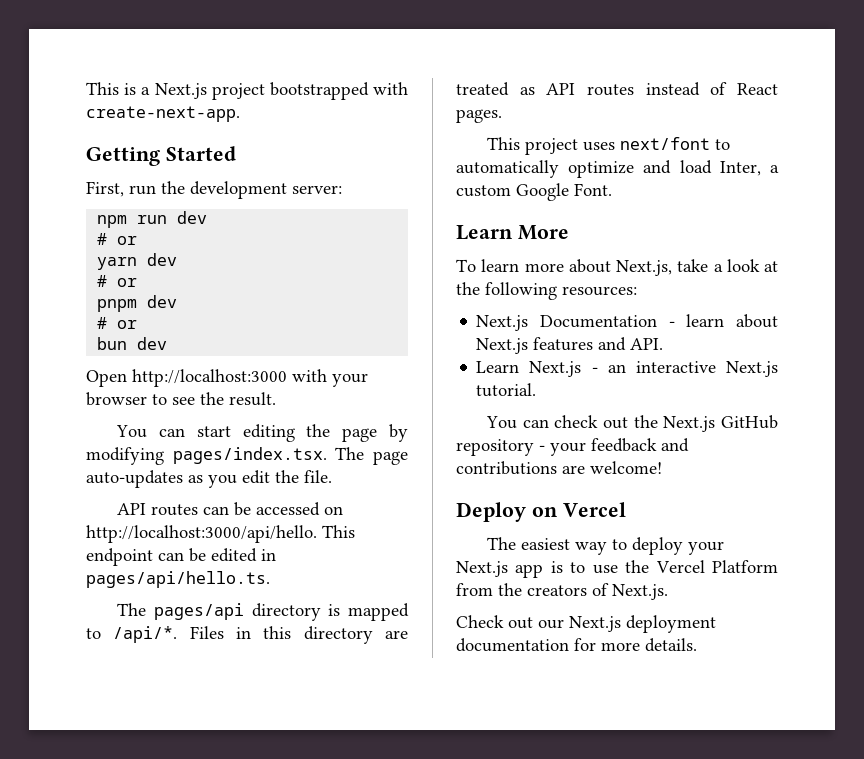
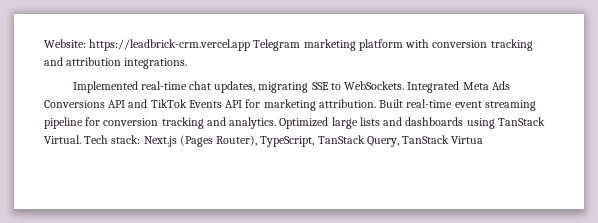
- This is a Next.js project bootstrapped with create-next-app.
- Getting Started
- First, run the development server:
- npm run dev
- # or
- yarn dev
- # or
- pnpm dev
- # or
- bun dev
- Open http://localhost:3000 with your browser to see the result.
- You can start editing the page by modifying pages/index.tsx. The page auto-updates as you edit the file.
- API routes can be accessed on http://localhost:3000/api/hello. This endpoint can be edited in pages/api/hello.ts.
- The pages/api directory is mapped to /api/*. Files in this directory are treated as API routes instead of React pages.
- This project uses next/font to automatically optimize and load Inter, a custom Google Font.
- Learn More
- To learn more about Next.js, take a look at the following resources:
- Next.js Documentation - learn about Next.js features and API.
- Learn Next.js - an interactive Next.js tutorial.
- You can check out the Next.js GitHub repository - your feedback and contributions are welcome!
- Deploy on Vercel
- The easiest way to deploy your Next.js app is to use the Vercel Platform from the creators of Next.js.
- Check out our Next.js deployment documentation for more details.
+ Website: https://leadbrick-crm.vercel.app Telegram marketing platform with conversion tracking and attribution integrations.
+ Implemented real-time chat updates, migrating SSE to WebSockets. Integrated Meta Ads Conversions API and TikTok Events API for marketing attribution. Built real-time event streaming pipeline for conversion tracking and analytics. Optimized large lists and dashboards using TanStack Virtual. Tech stack: Next.js (Pages Router), TypeScript, TanStack Query, TanStack Virtua

